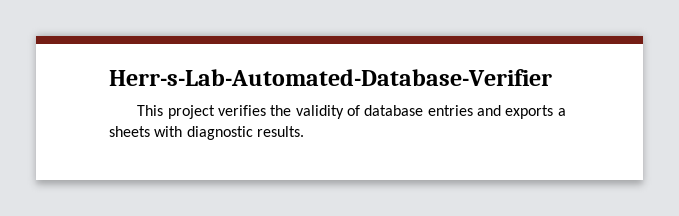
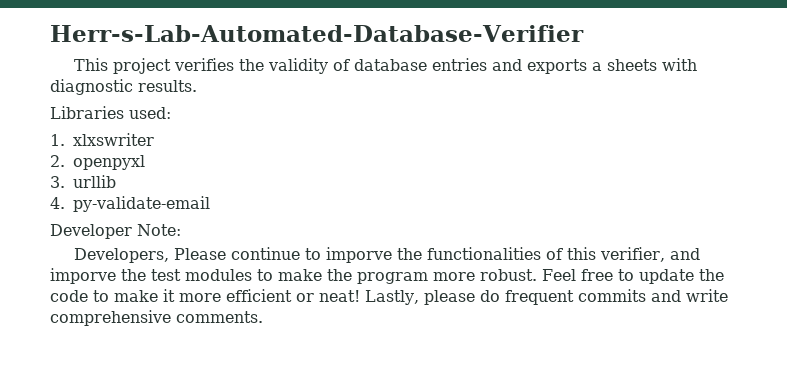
+ Libraries used:
+ 1. xlxswriter
+ 2. openpyxl
+ 3. urllib
+ 4. py-validate-email
+ Developer Note:
+ Developers, Please continue to imporve the functionalities of this verifier, and imporve the test modules to make the program more robust. Feel free to update the code to make it more efficient or neat! Lastly, please do frequent commits and write comprehensive comments.

